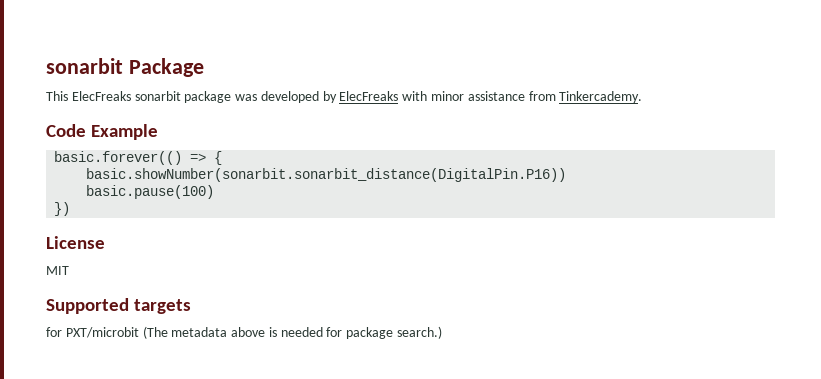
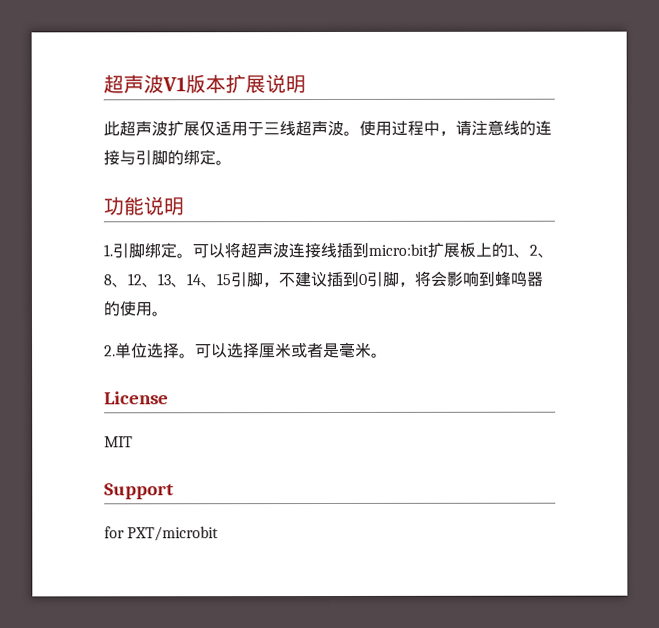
- sonarbit Package
- This ElecFreaks sonarbit package was developed by ElecFreaks with minor assistance from Tinkercademy.
- Code Example
- basic.forever(() => {
- basic.showNumber(sonarbit.sonarbit_distance(DigitalPin.P16))
- basic.pause(100)
- })
+ 超声波V1版本扩展说明
+ 此超声波扩展仅适用于三线超声波。使用过程中，请注意线的连接与引脚的绑定。
+ 功能说明
+ 1.引脚绑定。可以将超声波连接线插到micro:bit扩展板上的1、2、8、12、13、14、15引脚，不建议插到0引脚，将会影响到蜂鸣器的使用。
+ 2.单位选择。可以选择厘米或者是毫米。
- Supported targets
+ Support
- for PXT/microbit (The metadata above is needed for package search.)
+ for PXT/microbit

